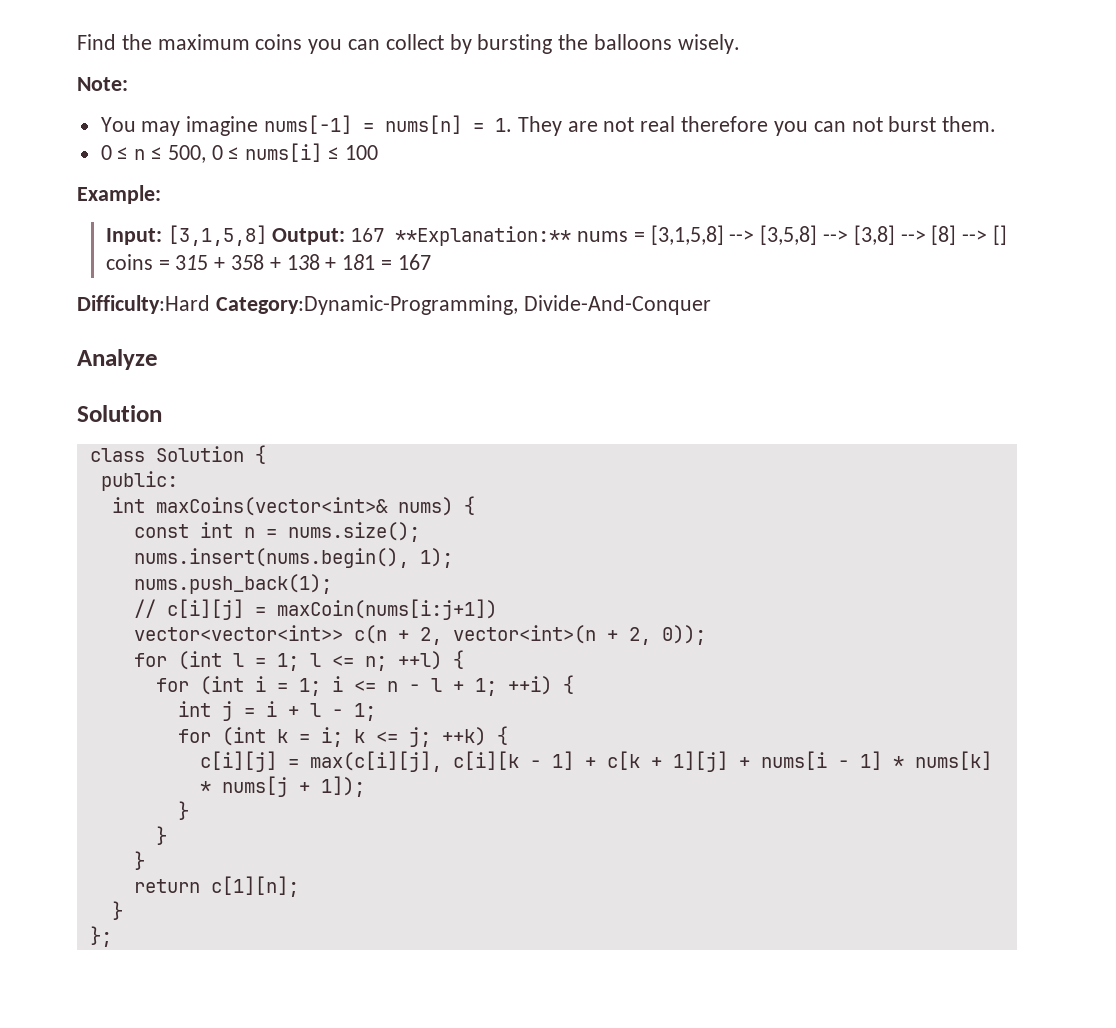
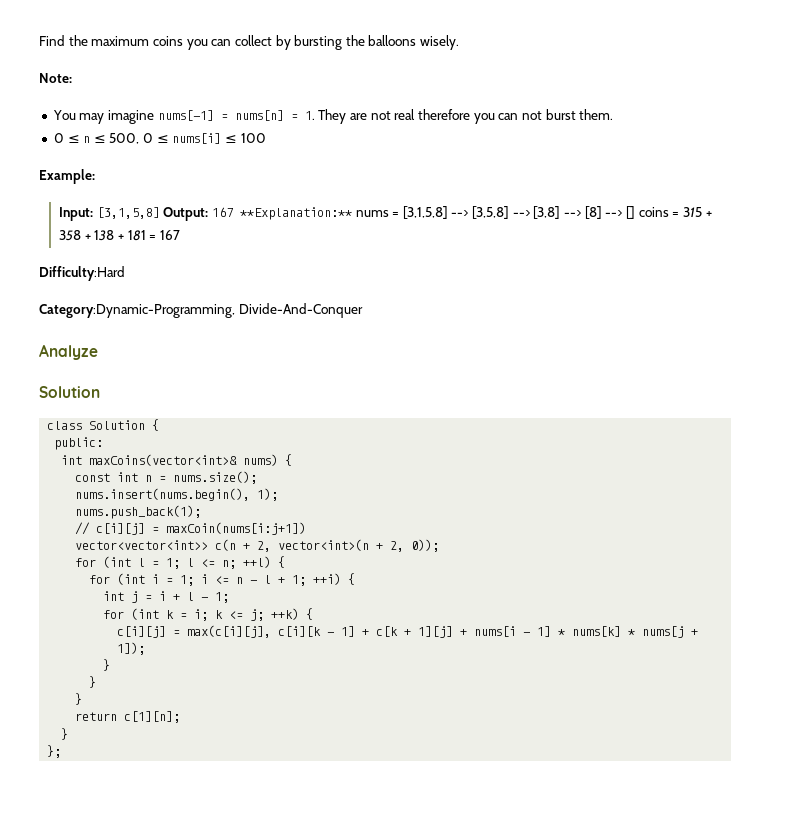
- Difficulty:Hard Category:Dynamic-Programming, Divide-And-Conquer
+ Difficulty:Hard
+ Category:Dynamic-Programming, Divide-And-Conquer

